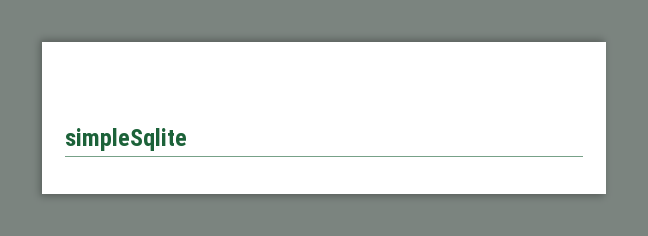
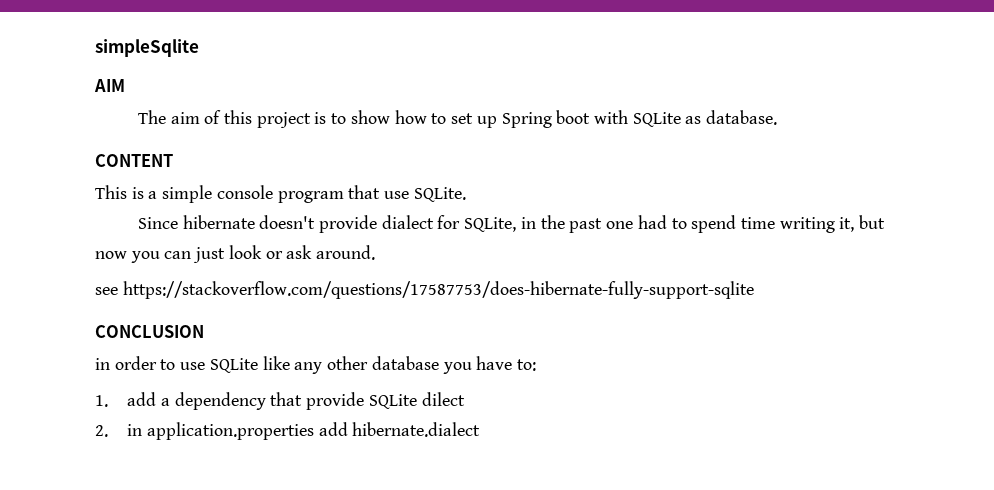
+ AIM
+ The aim of this project is to show how to set up Spring boot with SQLite as database.
+ CONTENT
+ This is a simple console program that use SQLite.
+ Since hibernate doesn't provide dialect for SQLite, in the past one had to spend time writing it, but now you can just look or ask around.
+ see https://stackoverflow.com/questions/17587753/does-hibernate-fully-support-sqlite
+ CONCLUSION
+ in order to use SQLite like any other database you have to:
+ 1. add a dependency that provide SQLite dilect
+ 2. in application.properties add hibernate.dialect

